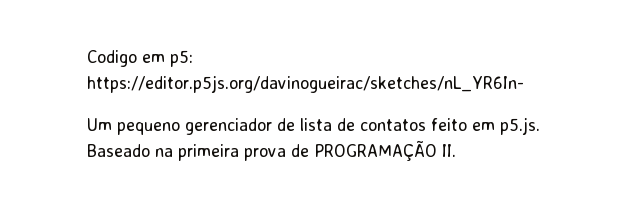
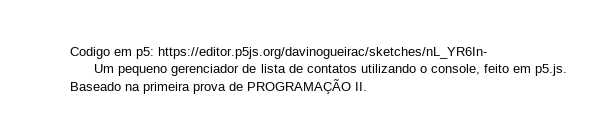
- Um pequeno gerenciador de lista de contatos feito em p5.js. Baseado na primeira prova de PROGRAMAÇÃO II.
+ Um pequeno gerenciador de lista de contatos utilizando o console, feito em p5.js. Baseado na primeira prova de PROGRAMAÇÃO II.

